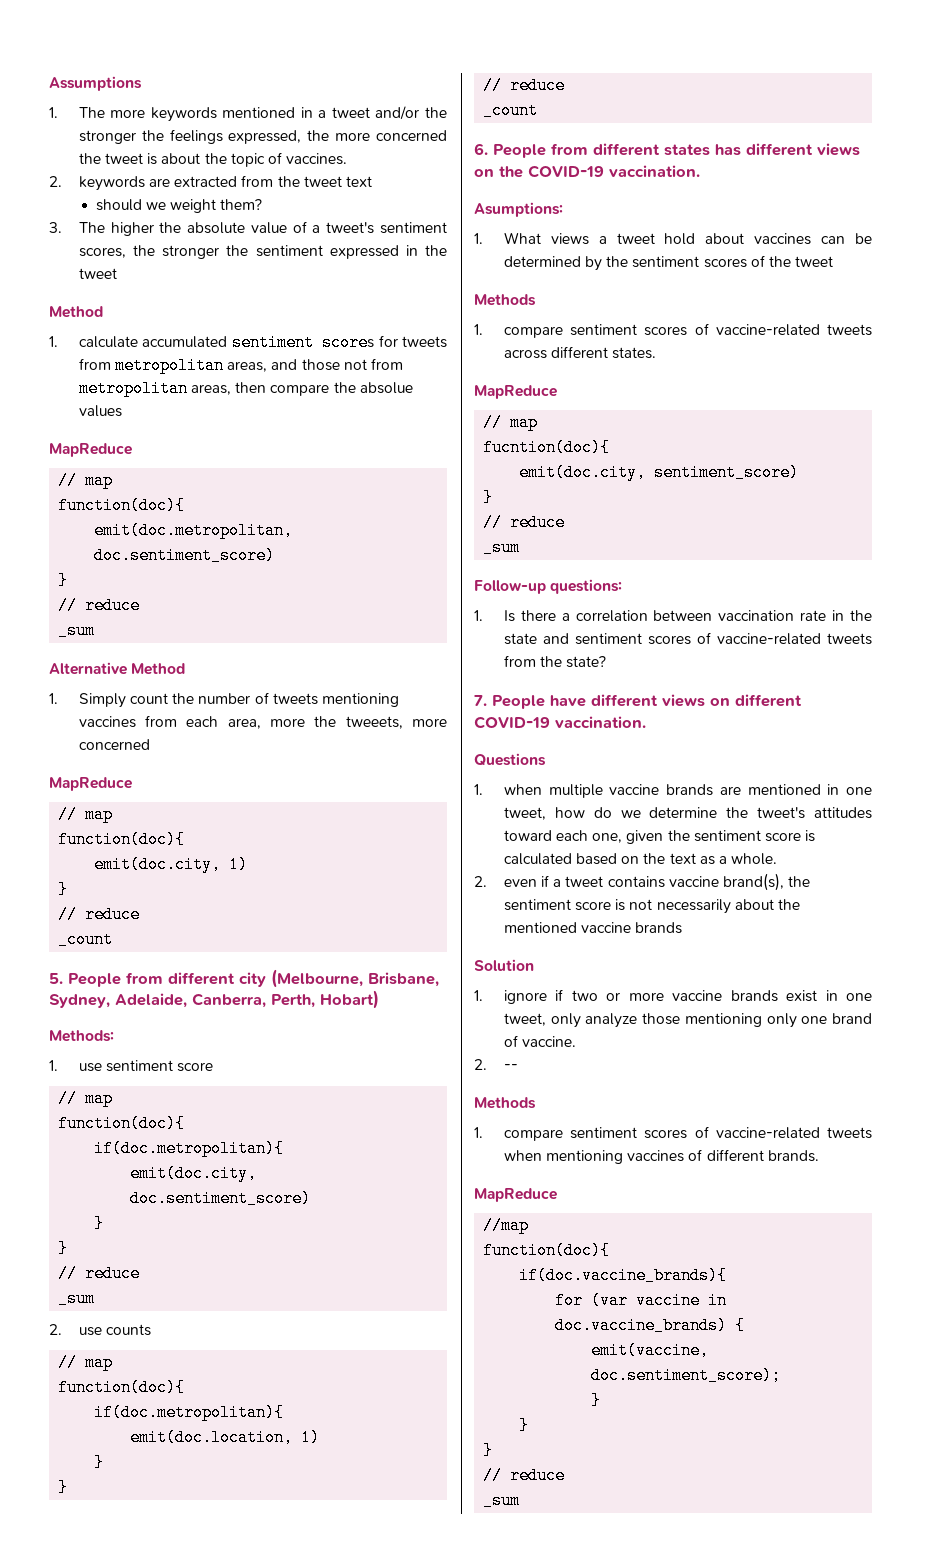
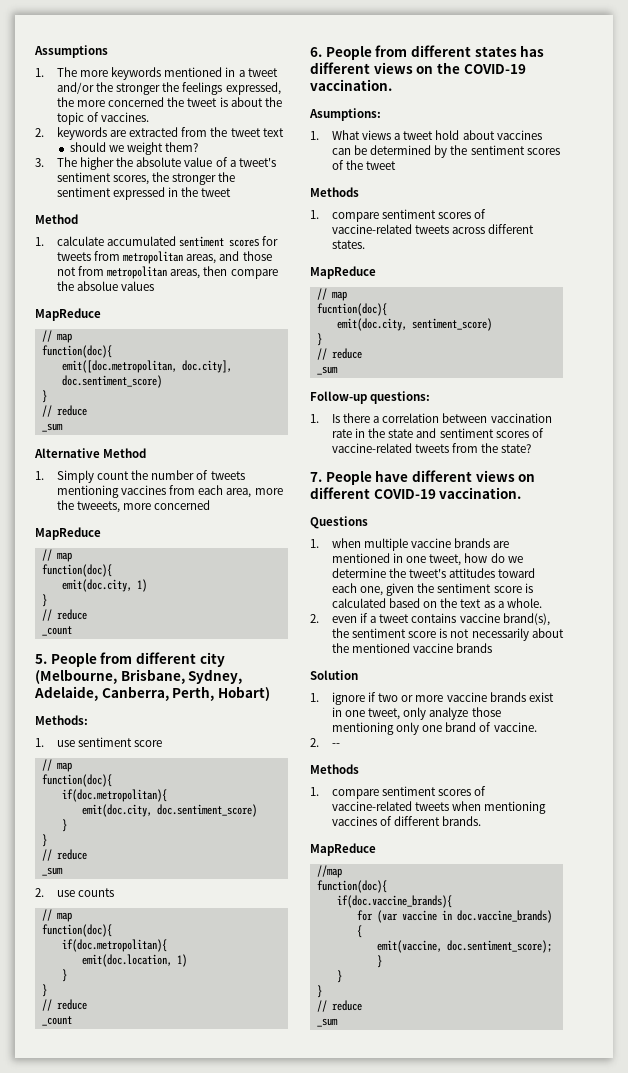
- emit(doc.metropolitan, doc.sentiment_score)
+ emit([doc.metropolitan, doc.city], doc.sentiment_score)

